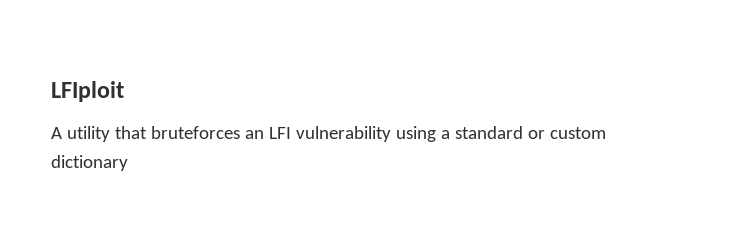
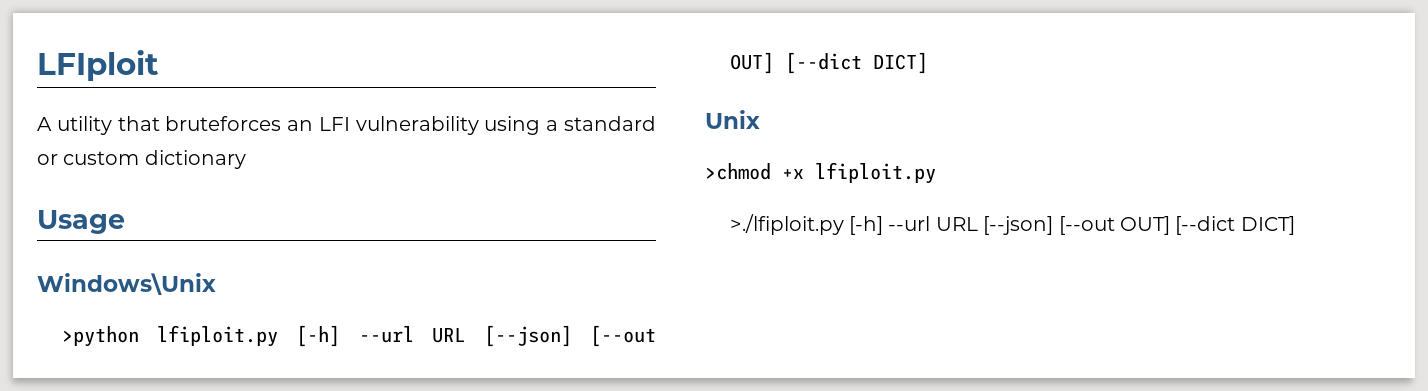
+ Usage
+ Windows\Unix
+ >python lfiploit.py [-h] --url URL [--json] [--out OUT] [--dict DICT]
+ Unix
+ >chmod +x lfiploit.py
+ >./lfiploit.py [-h] --url URL [--json] [--out OUT] [--dict DICT]

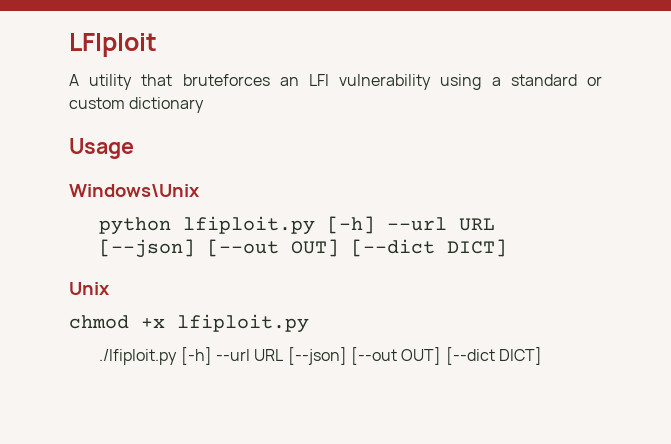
- >python lfiploit.py [-h] --url URL [--json] [--out OUT] [--dict DICT]
+ python lfiploit.py [-h] --url URL [--json] [--out OUT] [--dict DICT]
- >chmod +x lfiploit.py
+ chmod +x lfiploit.py
- >./lfiploit.py [-h] --url URL [--json] [--out OUT] [--dict DICT]
+ ./lfiploit.py [-h] --url URL [--json] [--out OUT] [--dict DICT]

